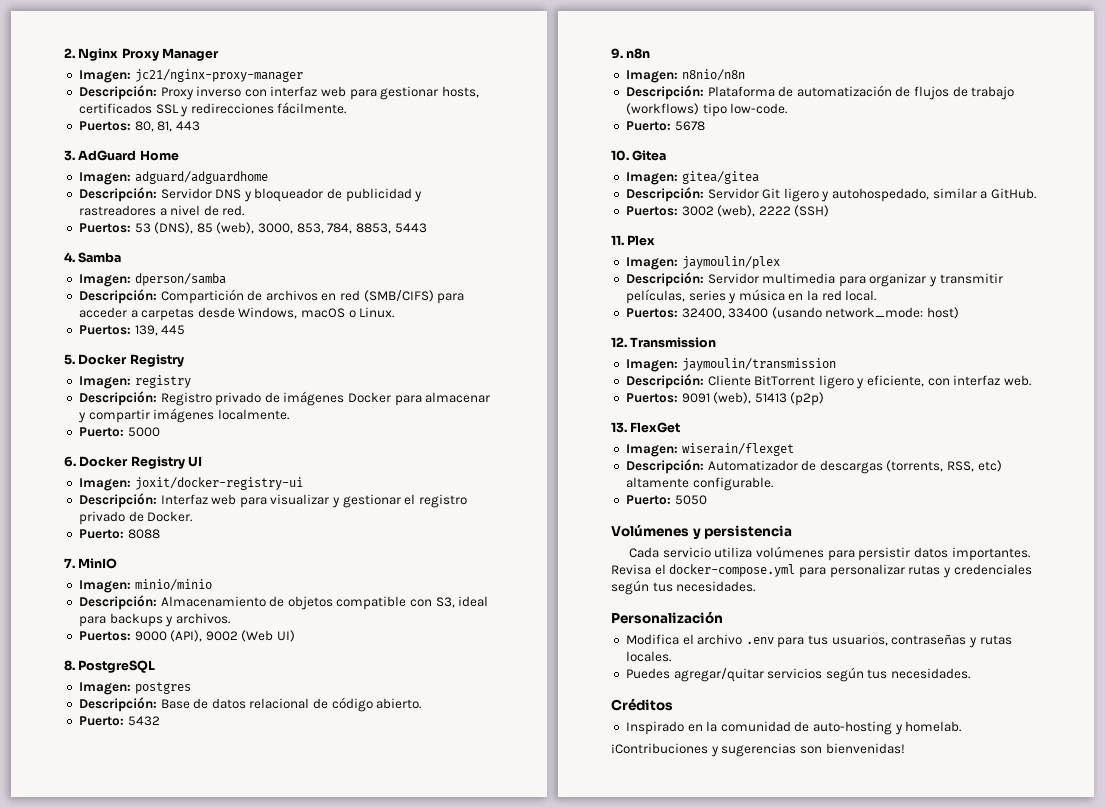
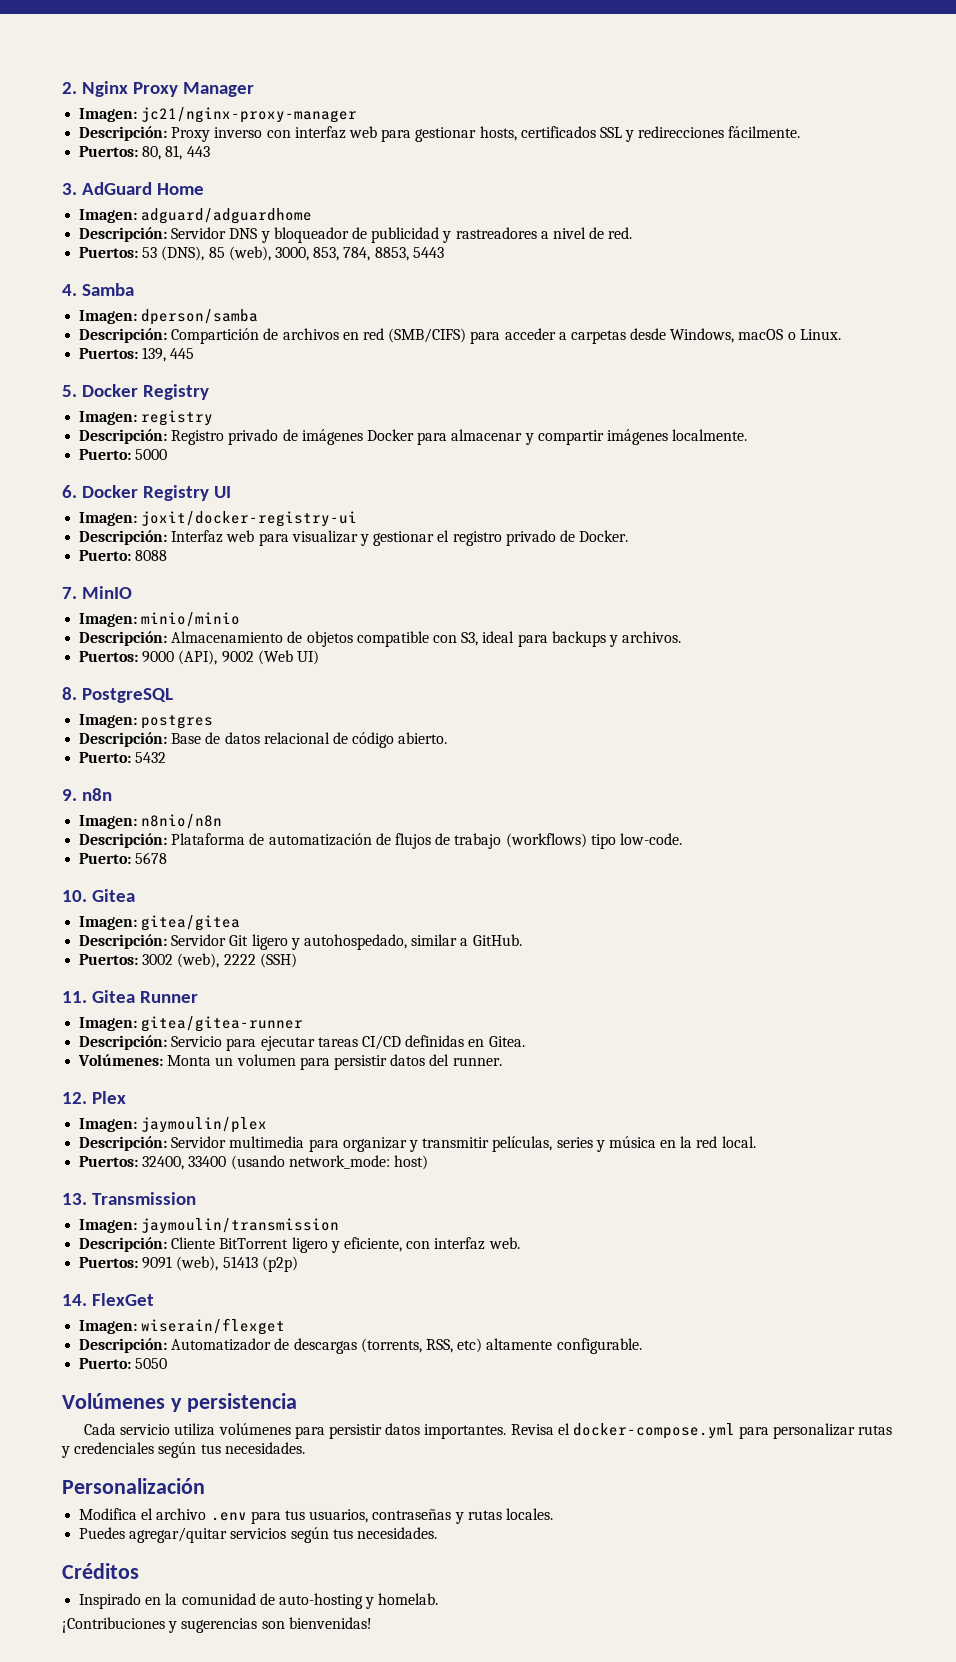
- 11. Plex
+ 11. Gitea Runner
+ Imagen: gitea/gitea-runner
+ Descripción: Servicio para ejecutar tareas CI/CD definidas en Gitea.
+ Volúmenes: Monta un volumen para persistir datos del runner.
+ 12. Plex
- 12. Transmission
+ 13. Transmission
- 13. FlexGet
+ 14. FlexGet

